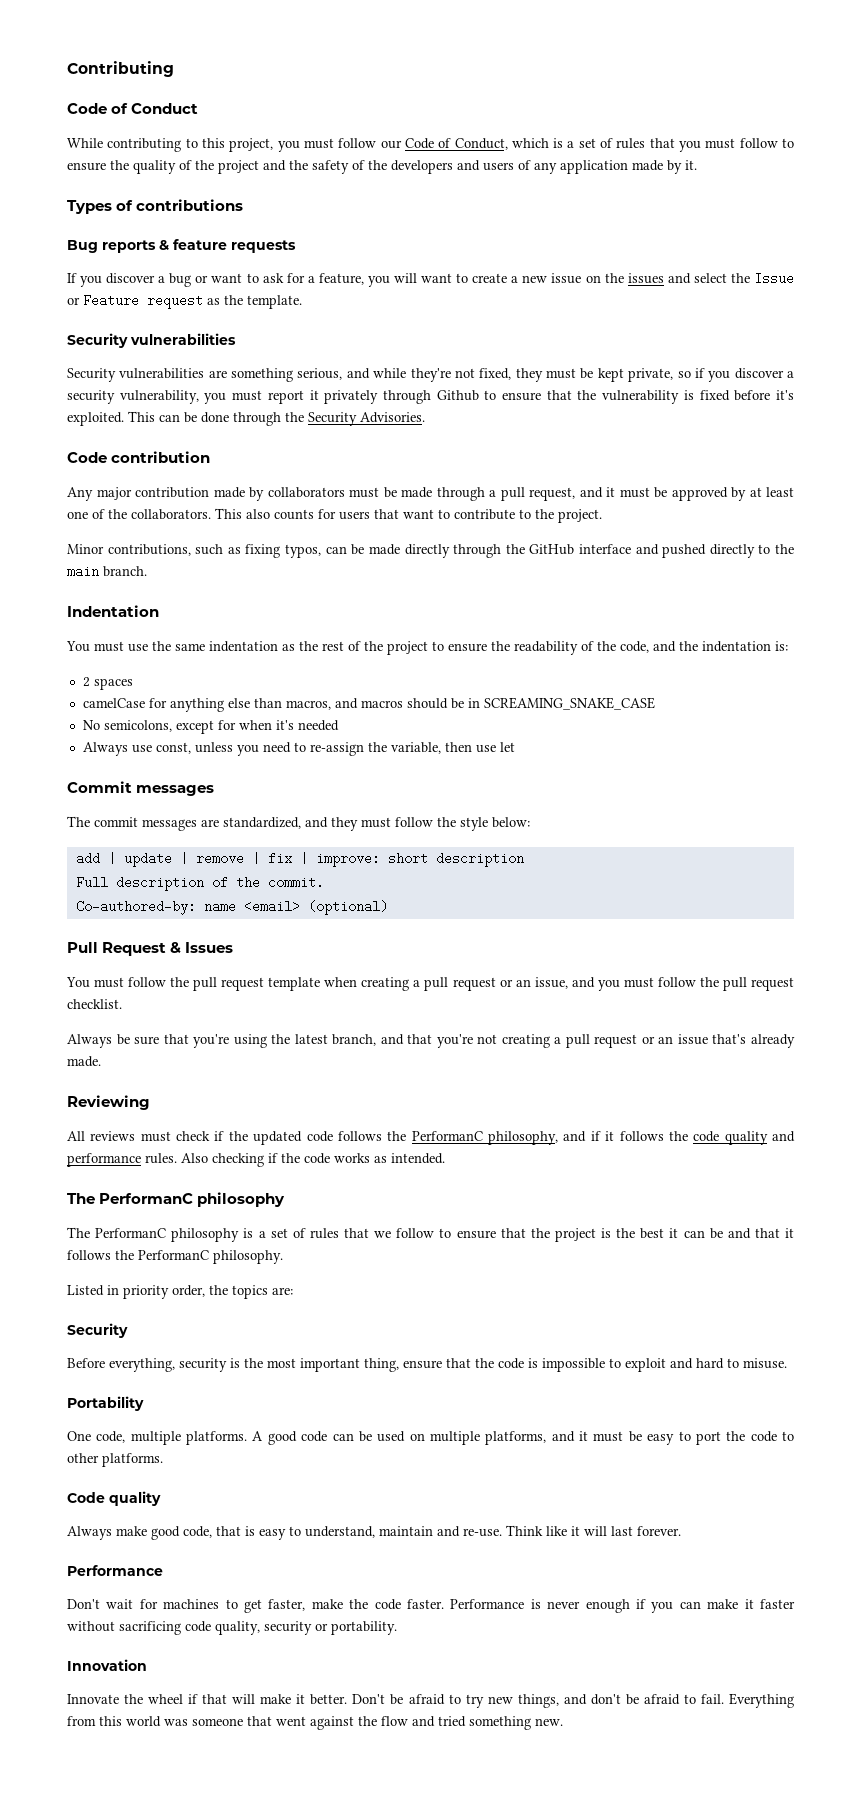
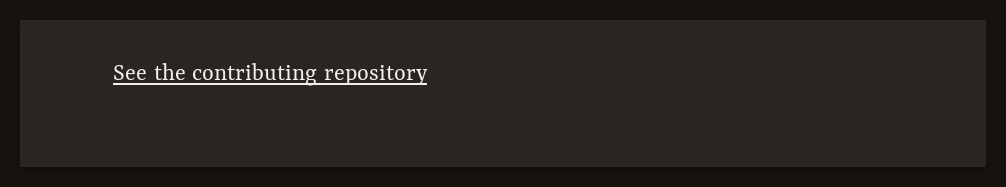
- Contributing
- Code of Conduct
- While contributing to this project, you must follow our Code of Conduct, which is a set of rules that you must follow to ensure the quality of the project and the safety of the developers and users of any application made by it.
- Types of contributions
- Bug reports & feature requests
- If you discover a bug or want to ask for a feature, you will want to create a new issue on the issues and select the Issue or Feature request as the template.
- Security vulnerabilities
- Security vulnerabilities are something serious, and while they're not fixed, they must be kept private, so if you discover a security vulnerability, you must report it privately through Github to ensure that the vulnerability is fixed before it's exploited. This can be done through the Security Advisories.
- Code contribution
- Any major contribution made by collaborators must be made through a pull request, and it must be approved by at least one of the collaborators. This also counts for users that want to contribute to the project.
- Minor contributions, such as fixing typos, can be made directly through the GitHub interface and pushed directly to the main branch.
- Indentation
- You must use the same indentation as the rest of the project to ensure the readability of the code, and the indentation is:
- 2 spaces
- camelCase for anything else than macros, and macros should be in SCREAMING_SNAKE_CASE
- No semicolons, except for when it's needed
- Always use const, unless you need to re-assign the variable, then use let
- Commit messages
- The commit messages are standardized, and they must follow the style below:
- add | update | remove | fix | improve: short description
- Full description of the commit.
- Co-authored-by: name <email> (optional)
- Pull Request & Issues
- You must follow the pull request template when creating a pull request or an issue, and you must follow the pull request checklist.
- Always be sure that you're using the latest branch, and that you're not creating a pull request or an issue that's already made.
- Reviewing
- All reviews must check if the updated code follows the PerformanC philosophy, and if it follows the code quality and performance rules. Also checking if the code works as intended.
- The PerformanC philosophy
- The PerformanC philosophy is a set of rules that we follow to ensure that the project is the best it can be and that it follows the PerformanC philosophy.
- Listed in priority order, the topics are:
- Security
- Before everything, security is the most important thing, ensure that the code is impossible to exploit and hard to misuse.
- Portability
- One code, multiple platforms. A good code can be used on multiple platforms, and it must be easy to port the code to other platforms.
- Code quality
- Always make good code, that is easy to understand, maintain and re-use. Think like it will last forever.
- Performance
- Don't wait for machines to get faster, make the code faster. Performance is never enough if you can make it faster without sacrificing code quality, security or portability.
- Innovation
- Innovate the wheel if that will make it better. Don't be afraid to try new things, and don't be afraid to fail. Everything from this world was someone that went against the flow and tried something new.
+ See the contributing repository

